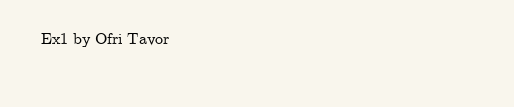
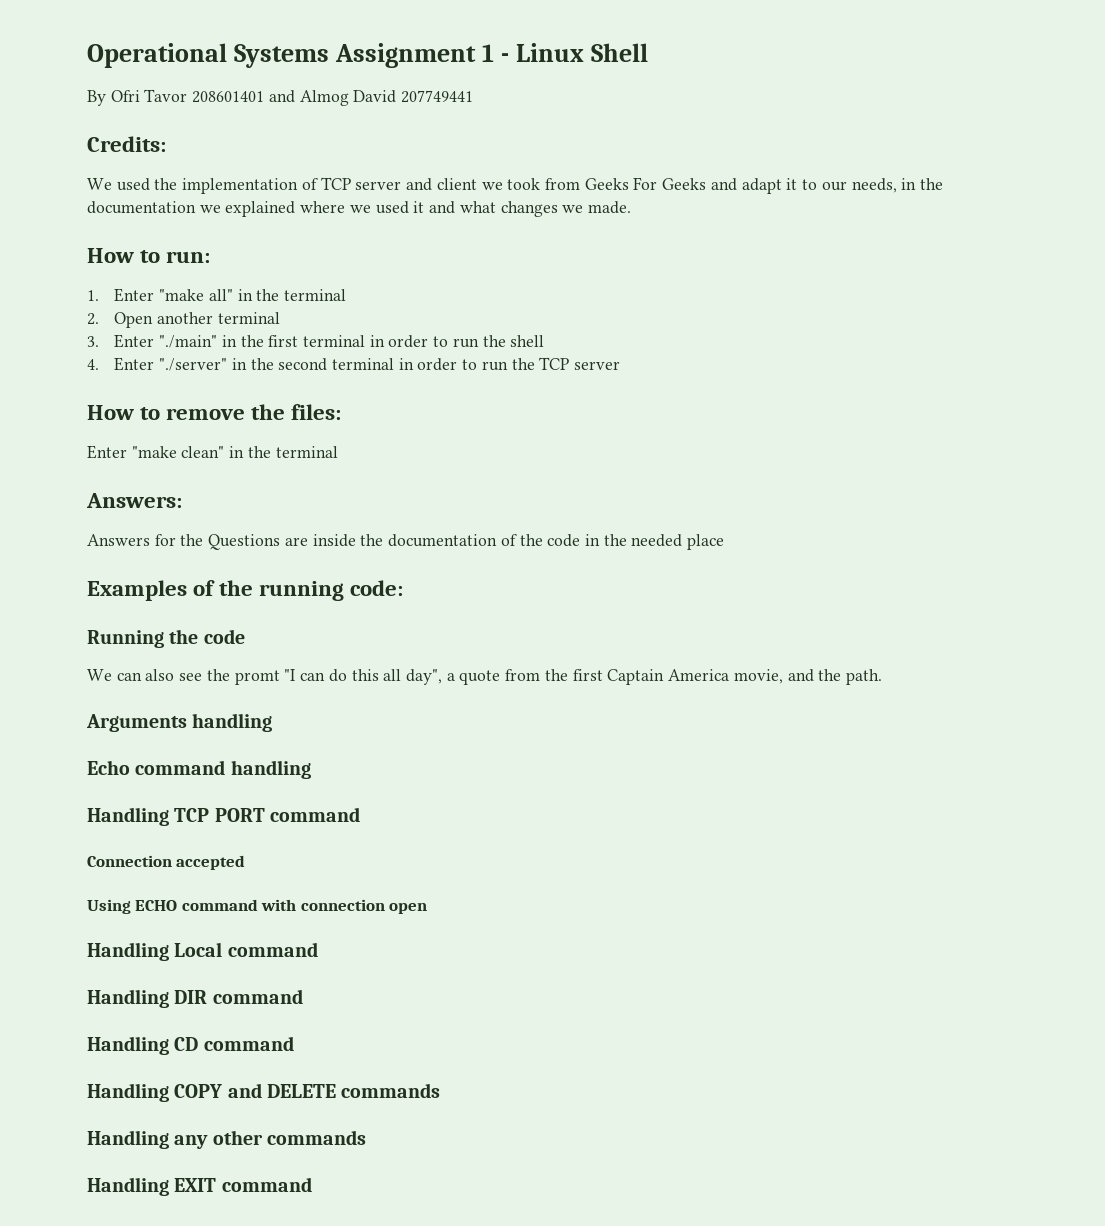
- Ex1 by Ofri Tavor
+ Operational Systems Assignment 1 - Linux Shell
+ By Ofri Tavor 208601401 and Almog David 207749441
+ Credits:
+ We used the implementation of TCP server and client we took from Geeks For Geeks and adapt it to our needs, in the documentation we explained where we used it and what changes we made.
+ How to run:
+ 1. Enter "make all" in the terminal
+ 2. Open another terminal
+ 3. Enter "./main" in the first terminal in order to run the shell
+ 4. Enter "./server" in the second terminal in order to run the TCP server
+ How to remove the files:
+ Enter "make clean" in the terminal
+ Answers:
+ Answers for the Questions are inside the documentation of the code in the needed place
+ Examples of the running code:
+ Running the code
+ We can also see the promt "I can do this all day", a quote from the first Captain America movie, and the path.
+ Arguments handling
+ Echo command handling
+ Handling TCP PORT command
+ Connection accepted
+ Using ECHO command with connection open
+ Handling Local command
+ Handling DIR command
+ Handling CD command
+ Handling COPY and DELETE commands
+ Handling any other commands
+ Handling EXIT command

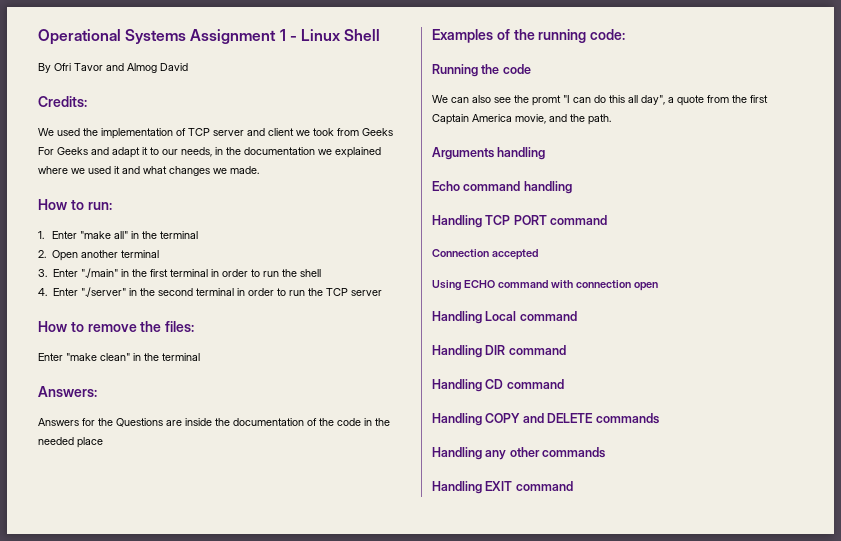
- By Ofri Tavor 208601401 and Almog David 207749441
+ By Ofri Tavor and Almog David

